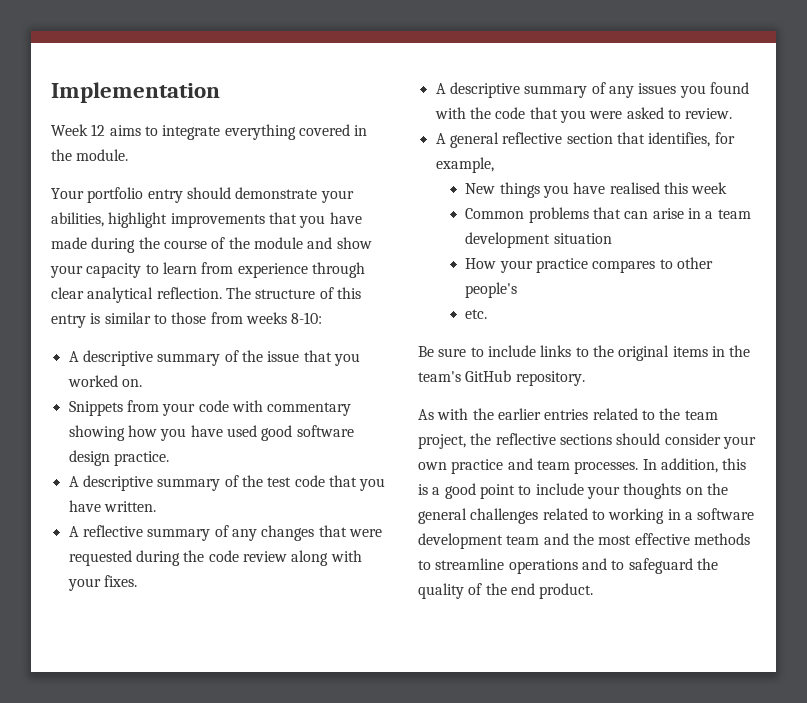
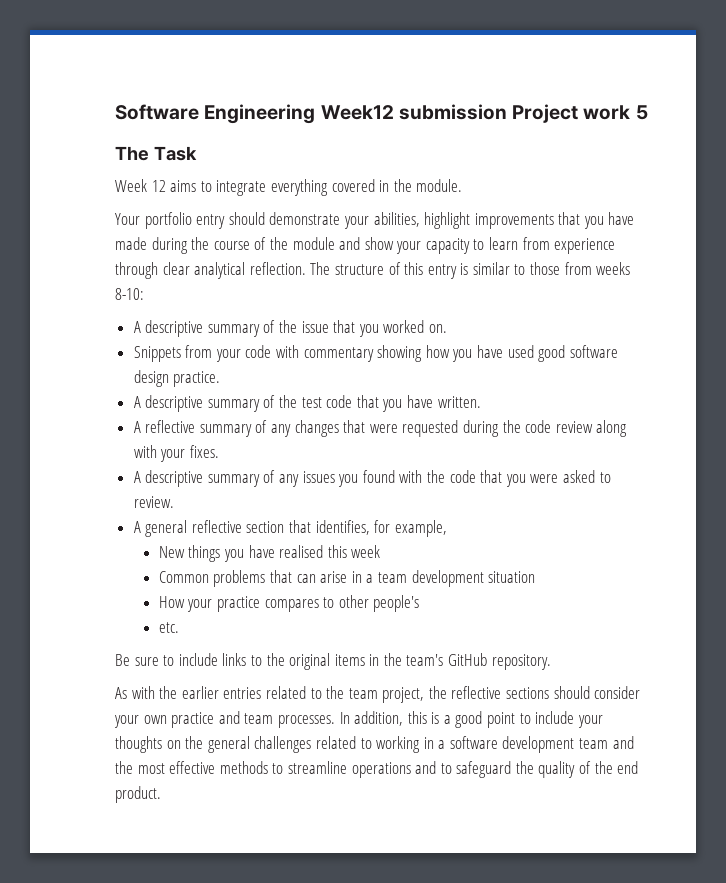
- Implementation
+ Software Engineering Week12 submission Project work 5
+ The Task

